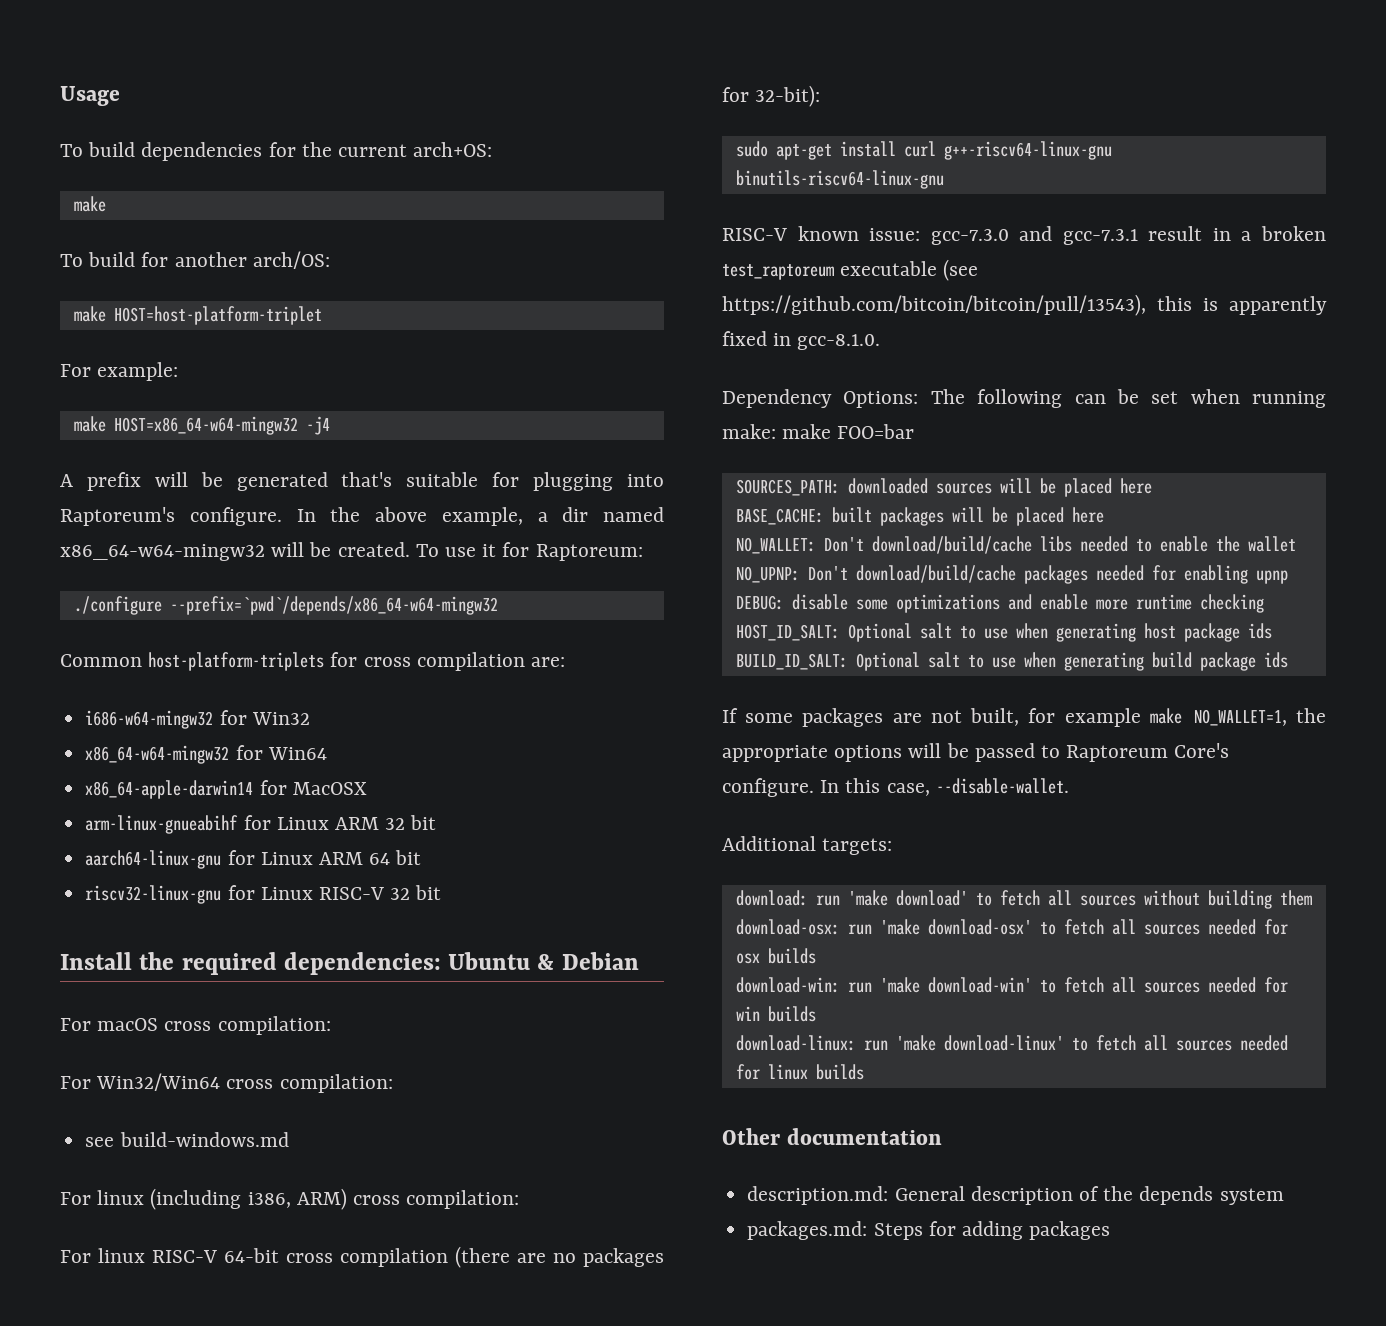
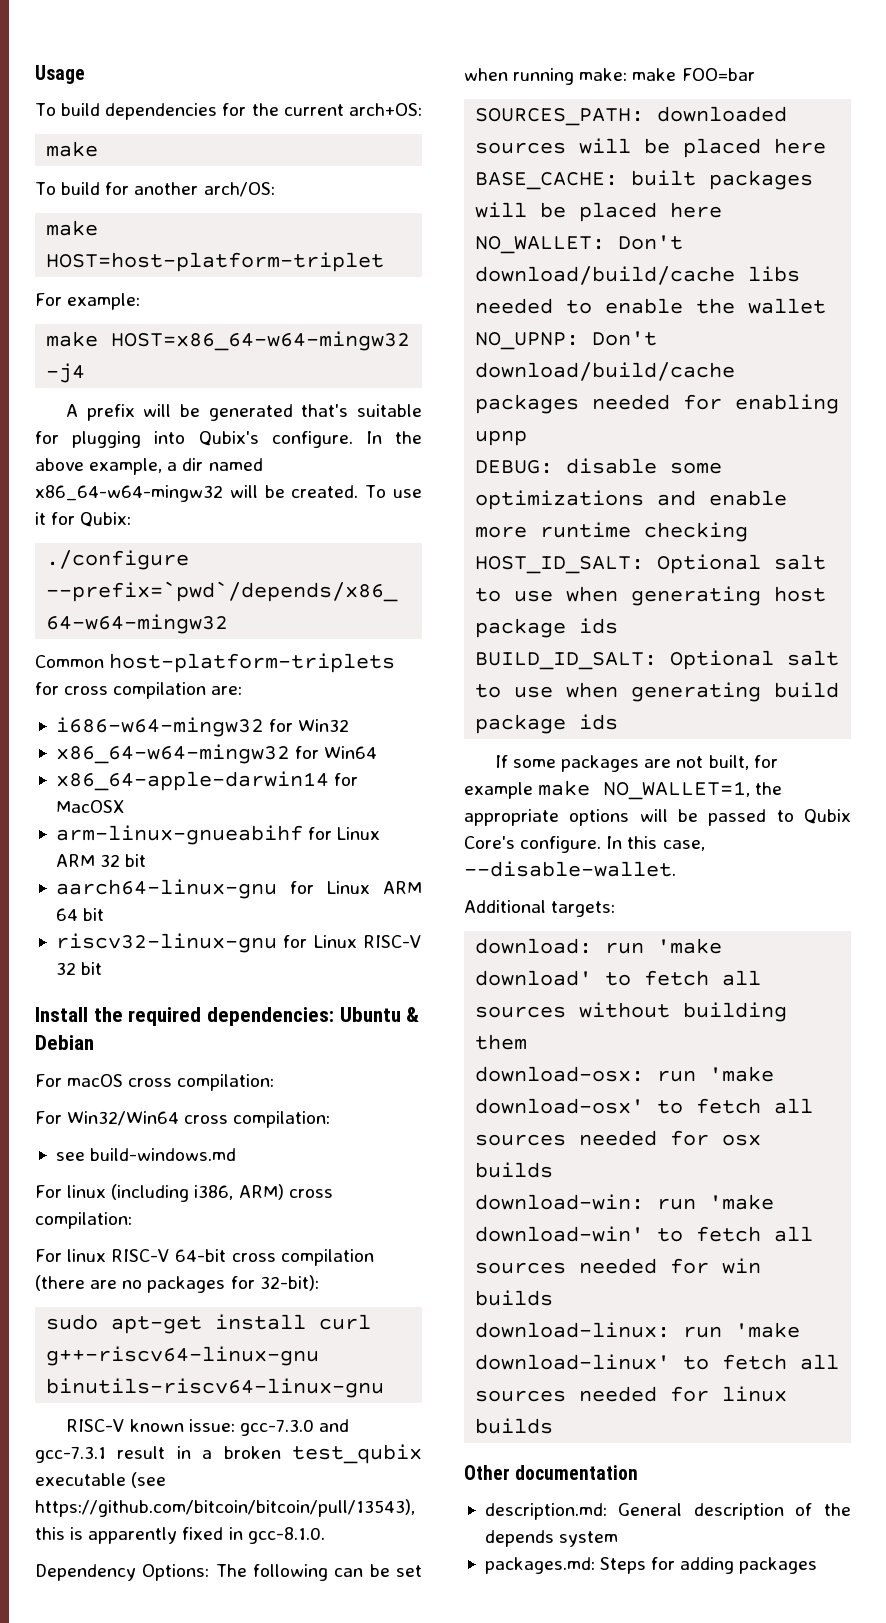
- A prefix will be generated that's suitable for plugging into Raptoreum's configure.
+ A prefix will be generated that's suitable for plugging into Qubix's configure.
- To use it for Raptoreum:
+ To use it for Qubix:
- RISC-V known issue: gcc-7.3.0 and gcc-7.3.1 result in a broken test_raptoreum executable (see https://github.com/bitcoin/bitcoin/pull/13543), this is apparently fixed in gcc-8.1.0.
+ RISC-V known issue: gcc-7.3.0 and gcc-7.3.1 result in a broken test_qubix executable (see https://github.com/bitcoin/bitcoin/pull/13543), this is apparently fixed in gcc-8.1.0.
- If some packages are not built, for example make NO_WALLET=1, the appropriate options will be passed to Raptoreum Core's configure.
+ If some packages are not built, for example make NO_WALLET=1, the appropriate options will be passed to Qubix Core's configure.

